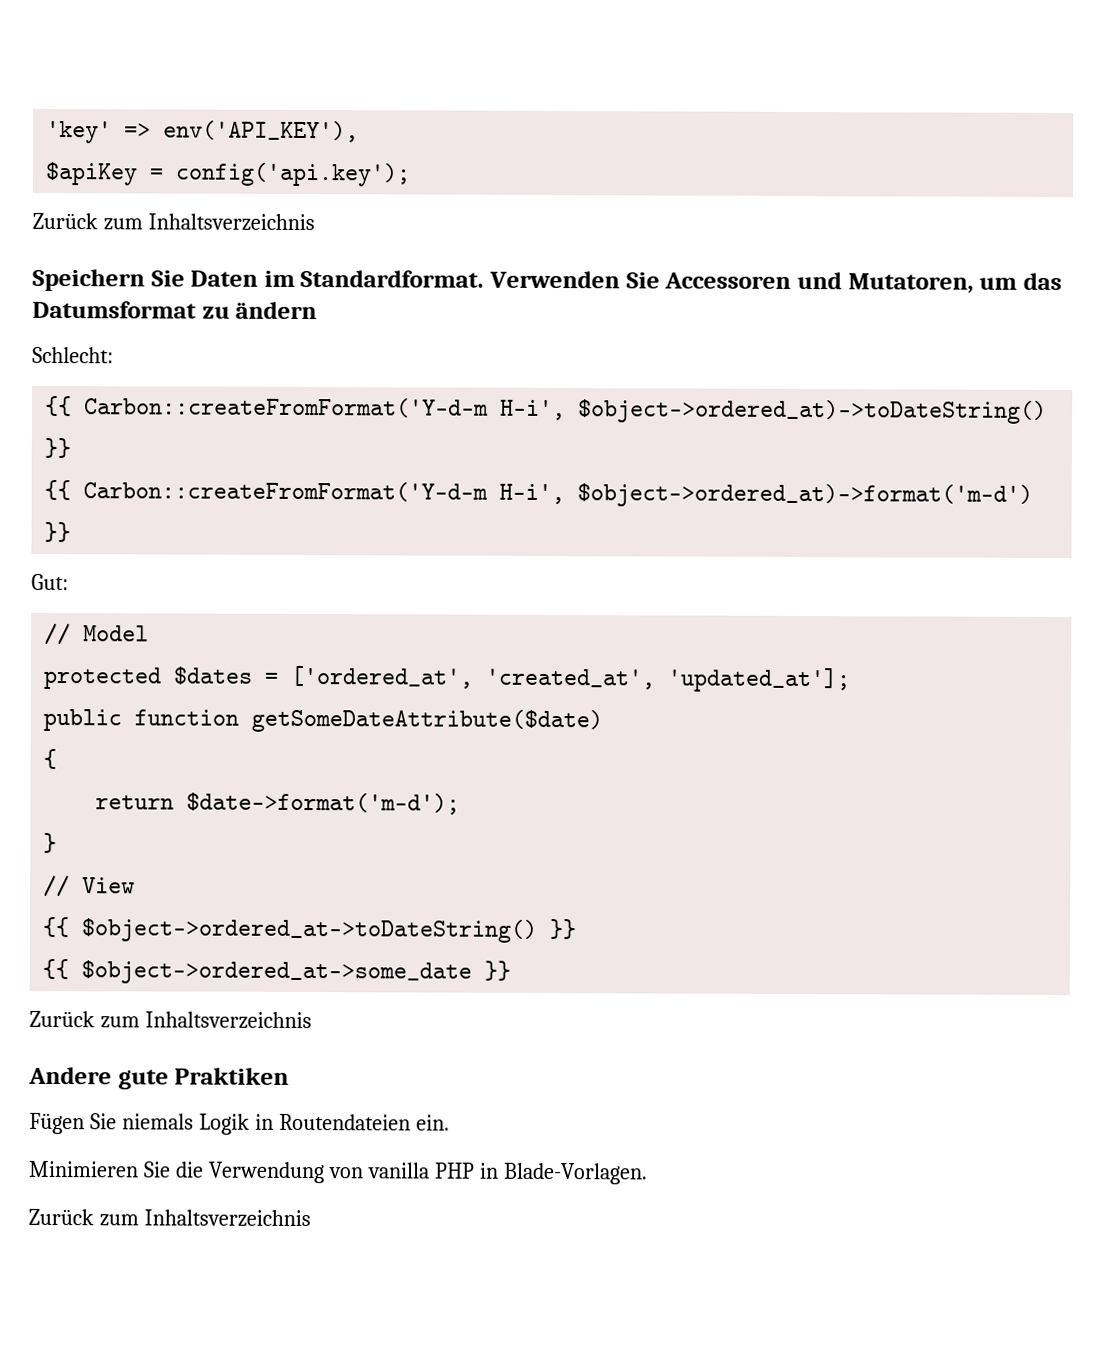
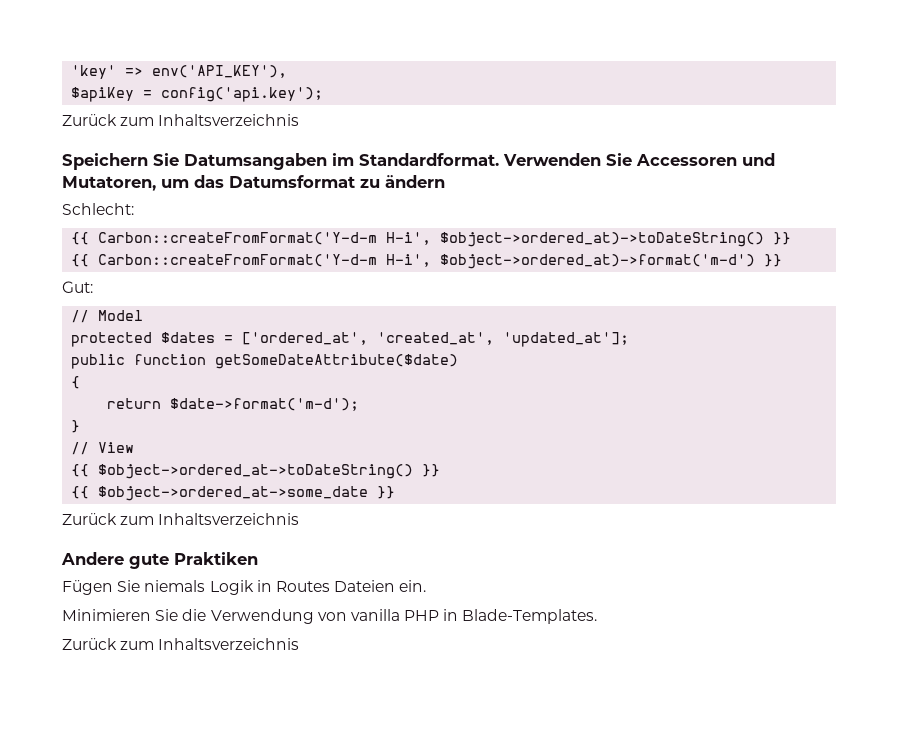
- Speichern Sie Daten im Standardformat.
+ Speichern Sie Datumsangaben im Standardformat.
- Fügen Sie niemals Logik in Routendateien ein.
+ Fügen Sie niemals Logik in Routes Dateien ein.
- Minimieren Sie die Verwendung von vanilla PHP in Blade-Vorlagen.
+ Minimieren Sie die Verwendung von vanilla PHP in Blade-Templates.

